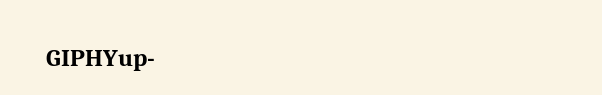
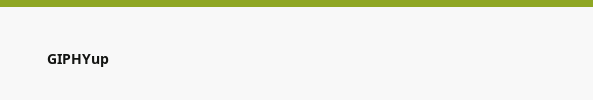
- GIPHYup-
+ GIPHYup

